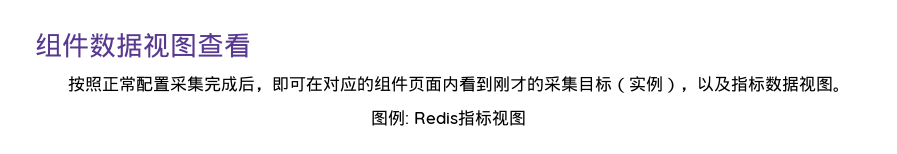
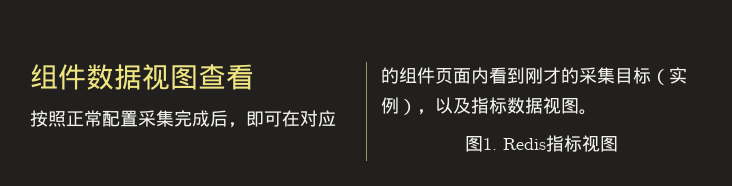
- 图例: Redis指标视图
+ 图1. Redis指标视图

